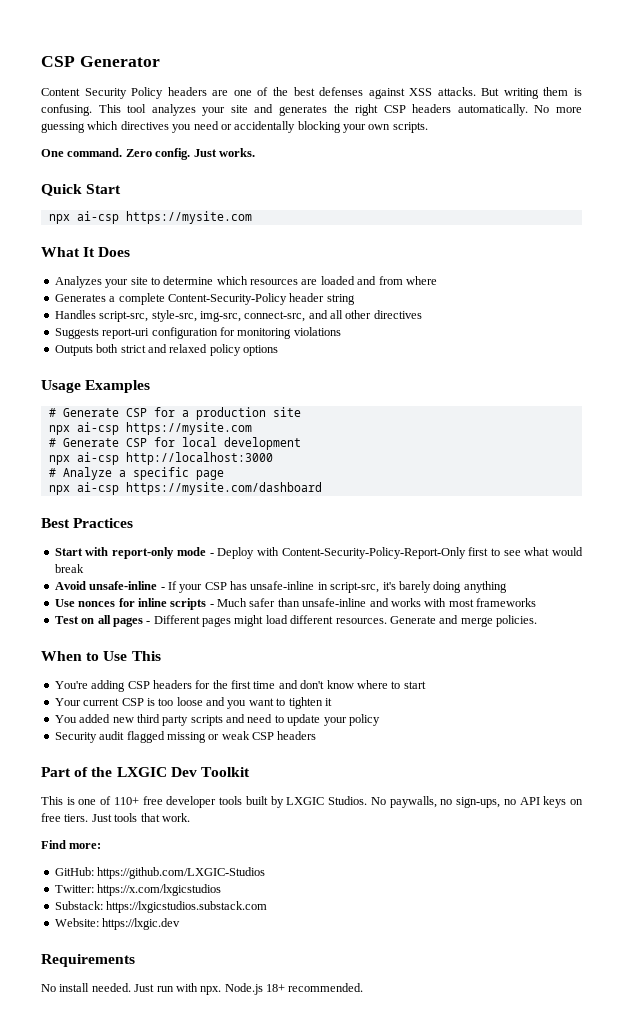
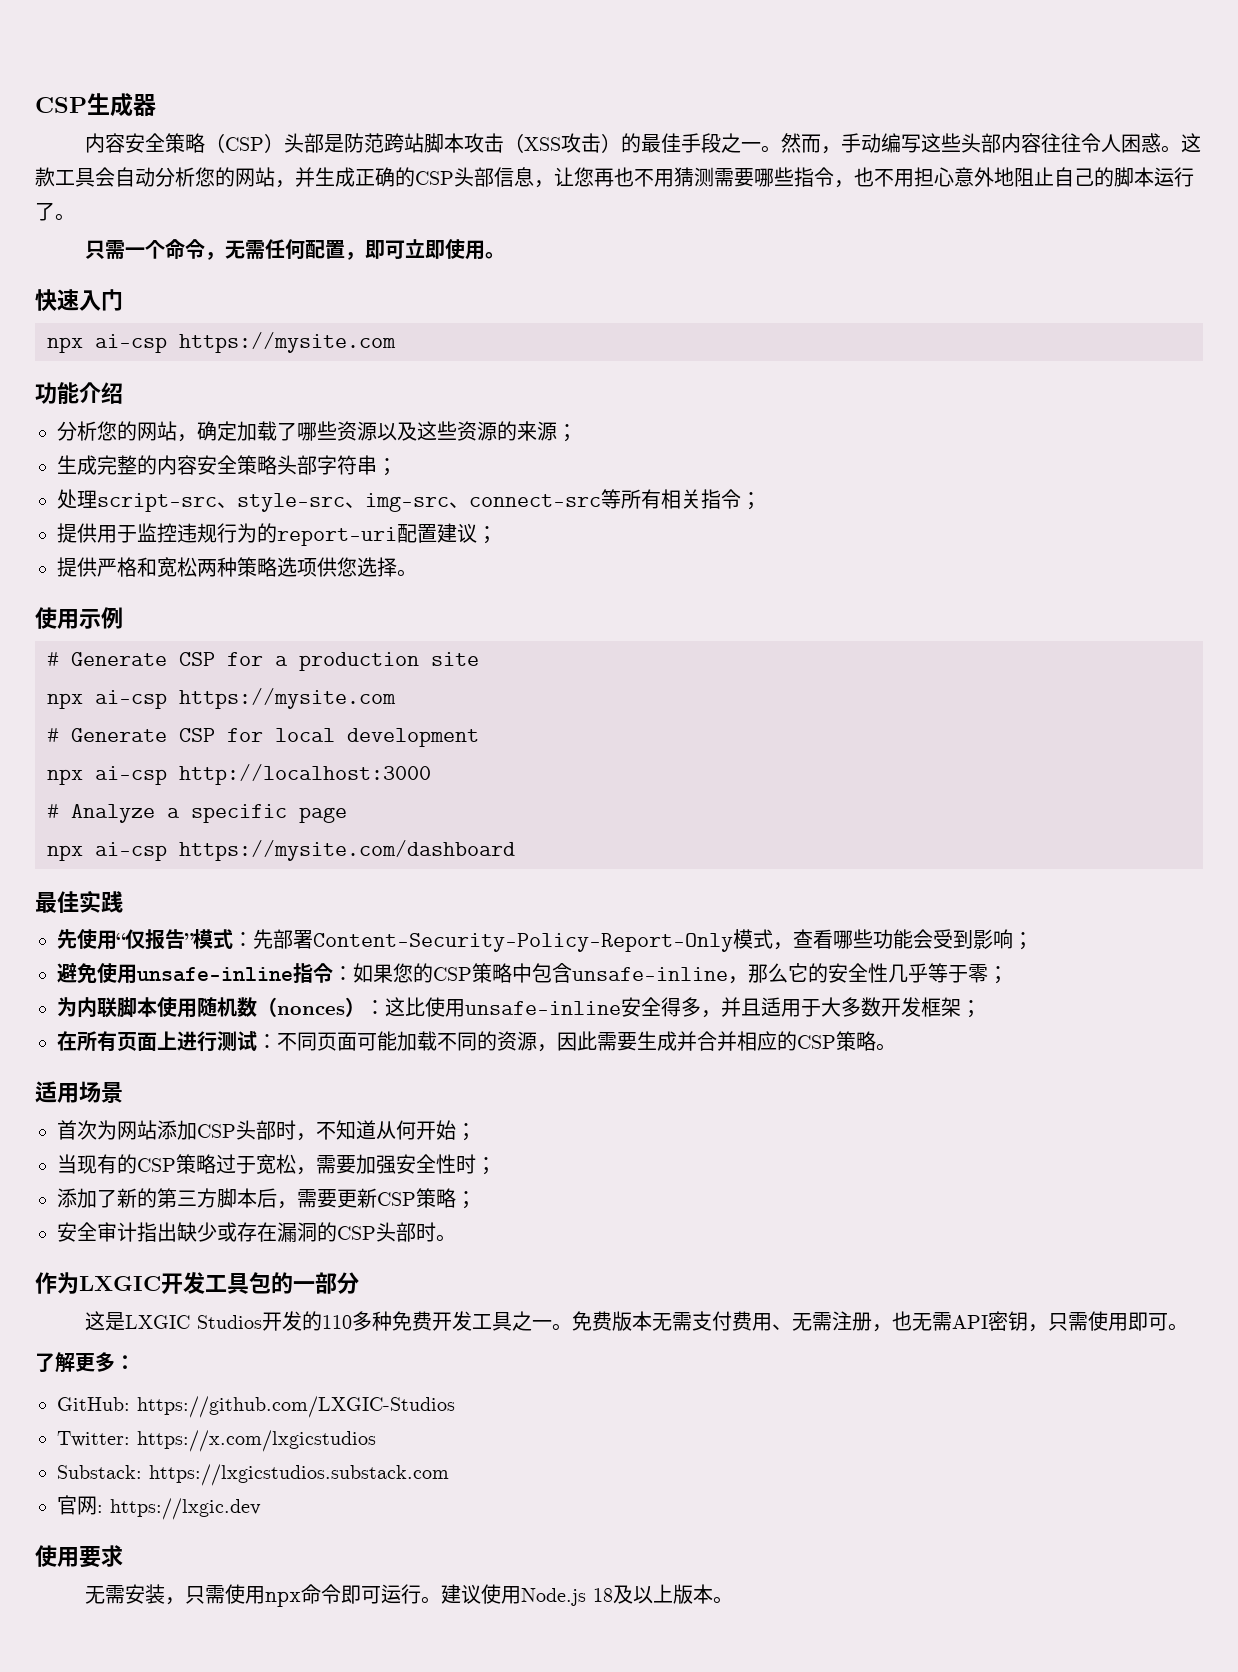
- CSP Generator
- Content Security Policy headers are one of the best defenses against XSS attacks. But writing them is confusing. This tool analyzes your site and generates the right CSP headers automatically. No more guessing which directives you need or accidentally blocking your own scripts.
- One command. Zero config. Just works.
- Quick Start
+ CSP生成器
+ 内容安全策略（CSP）头部是防范跨站脚本攻击（XSS攻击）的最佳手段之一。然而，手动编写这些头部内容往往令人困惑。这款工具会自动分析您的网站，并生成正确的CSP头部信息，让您再也不用猜测需要哪些指令，也不用担心意外地阻止自己的脚本运行了。
+ 只需一个命令，无需任何配置，即可立即使用。
+ 快速入门
  npx ai-csp https://mysite.com
- What It Does
- Analyzes your site to determine which resources are loaded and from where
- Generates a complete Content-Security-Policy header string
- Handles script-src, style-src, img-src, connect-src, and all other directives
- Suggests report-uri configuration for monitoring violations
- Outputs both strict and relaxed policy options
- Usage Examples
+ 功能介绍
+ 分析您的网站，确定加载了哪些资源以及这些资源的来源；
+ 生成完整的内容安全策略头部字符串；
+ 处理script-src、style-src、img-src、connect-src等所有相关指令；
+ 提供用于监控违规行为的report-uri配置建议；
+ 提供严格和宽松两种策略选项供您选择。
+ 使用示例
- Best Practices
- Start with report-only mode - Deploy with Content-Security-Policy-Report-Only first to see what would break
- Avoid unsafe-inline - If your CSP has unsafe-inline in script-src, it's barely doing anything
- Use nonces for inline scripts - Much safer than unsafe-inline and works with most frameworks
- Test on all pages - Different pages might load different resources. Generate and merge policies.
- When to Use This
- You're adding CSP headers for the first time and don't know where to start
- Your current CSP is too loose and you want to tighten it
- You added new third party scripts and need to update your policy
- Security audit flagged missing or weak CSP headers
- Part of the LXGIC Dev Toolkit
- This is one of 110+ free developer tools built by LXGIC Studios. No paywalls, no sign-ups, no API keys on free tiers. Just tools that work.
- Find more:
+ 最佳实践
+ 先使用“仅报告”模式：先部署Content-Security-Policy-Report-Only模式，查看哪些功能会受到影响；
+ 避免使用unsafe-inline指令：如果您的CSP策略中包含unsafe-inline，那么它的安全性几乎等于零；
+ 为内联脚本使用随机数（nonces）：这比使用unsafe-inline安全得多，并且适用于大多数开发框架；
+ 在所有页面上进行测试：不同页面可能加载不同的资源，因此需要生成并合并相应的CSP策略。
+ 适用场景
+ 首次为网站添加CSP头部时，不知道从何开始；
+ 当现有的CSP策略过于宽松，需要加强安全性时；
+ 添加了新的第三方脚本后，需要更新CSP策略；
+ 安全审计指出缺少或存在漏洞的CSP头部时。
+ 作为LXGIC开发工具包的一部分
+ 这是LXGIC Studios开发的110多种免费开发工具之一。免费版本无需支付费用、无需注册，也无需API密钥，只需使用即可。
+ 了解更多：
- Website: https://lxgic.dev
+ 官网: https://lxgic.dev
- Requirements
- No install needed. Just run with npx. Node.js 18+ recommended.
+ 使用要求
+ 无需安装，只需使用npx命令即可运行。建议使用Node.js 18及以上版本。

